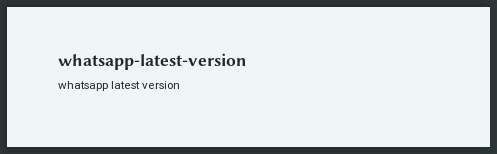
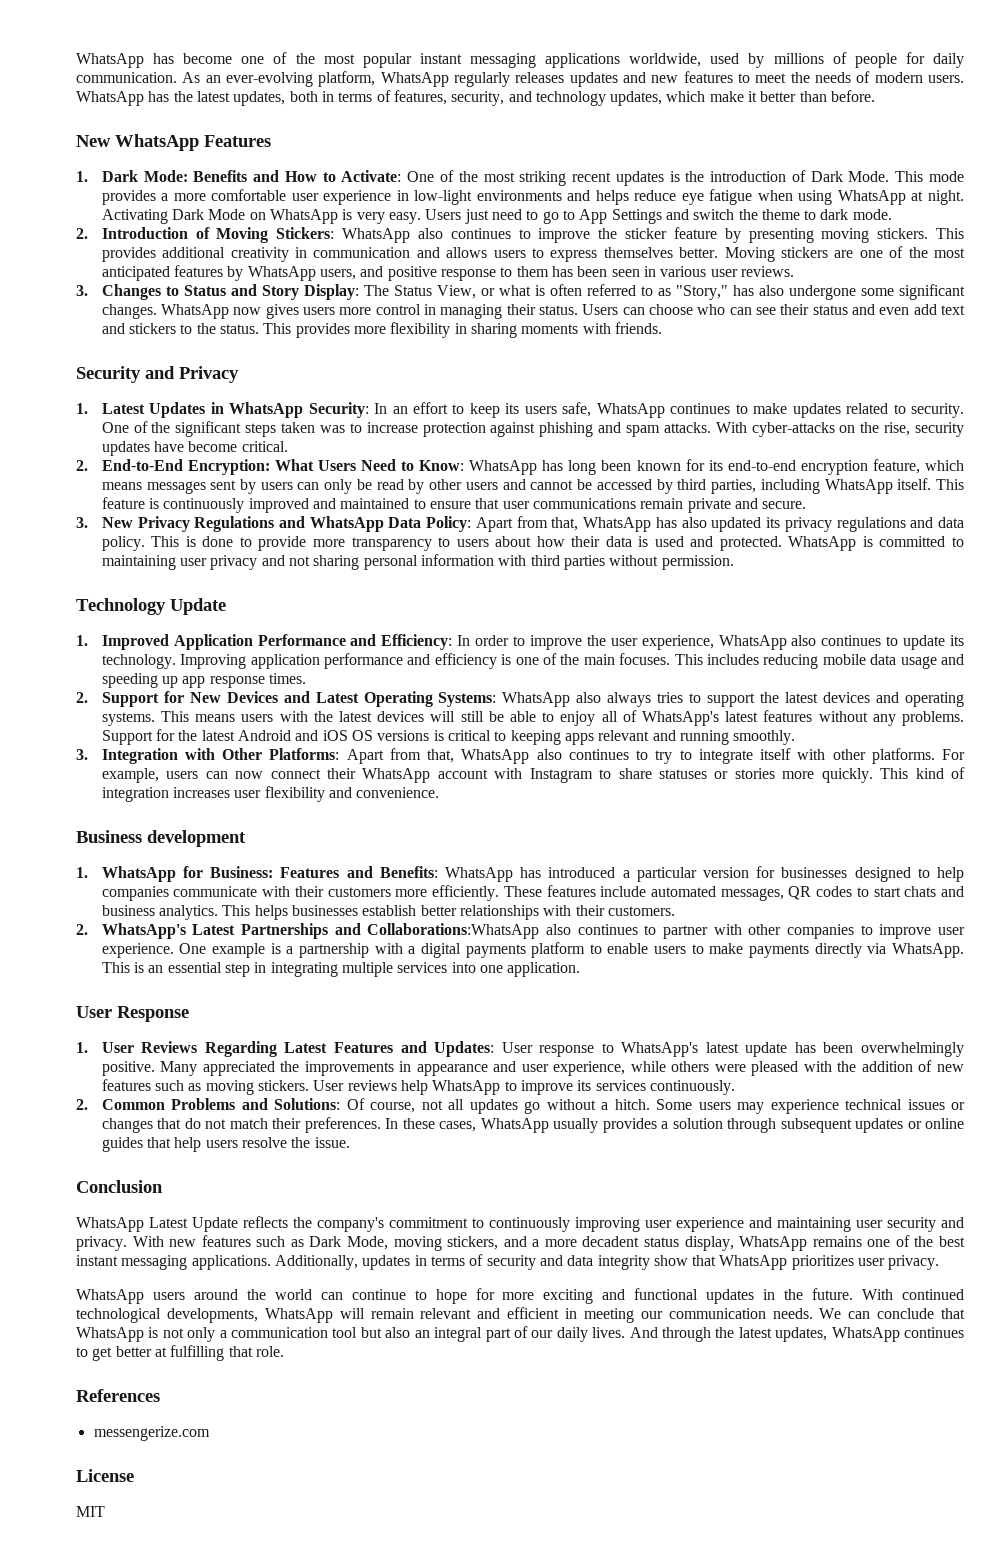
- whatsapp-latest-version
- whatsapp latest version
+ WhatsApp has become one of the most popular instant messaging applications worldwide, used by millions of people for daily communication. As an ever-evolving platform, WhatsApp regularly releases updates and new features to meet the needs of modern users. WhatsApp has the latest updates, both in terms of features, security, and technology updates, which make it better than before.
+ New WhatsApp Features
+ 1. Dark Mode: Benefits and How to Activate: One of the most striking recent updates is the introduction of Dark Mode. This mode provides a more comfortable user experience in low-light environments and helps reduce eye fatigue when using WhatsApp at night. Activating Dark Mode on WhatsApp is very easy. Users just need to go to App Settings and switch the theme to dark mode.
+ 2. Introduction of Moving Stickers: WhatsApp also continues to improve the sticker feature by presenting moving stickers. This provides additional creativity in communication and allows users to express themselves better. Moving stickers are one of the most anticipated features by WhatsApp users, and positive response to them has been seen in various user reviews.
+ 3. Changes to Status and Story Display: The Status View, or what is often referred to as "Story," has also undergone some significant changes. WhatsApp now gives users more control in managing their status. Users can choose who can see their status and even add text and stickers to the status. This provides more flexibility in sharing moments with friends.
+ Security and Privacy
+ 1. Latest Updates in WhatsApp Security: In an effort to keep its users safe, WhatsApp continues to make updates related to security. One of the significant steps taken was to increase protection against phishing and spam attacks. With cyber-attacks on the rise, security updates have become critical.
+ 2. End-to-End Encryption: What Users Need to Know: WhatsApp has long been known for its end-to-end encryption feature, which means messages sent by users can only be read by other users and cannot be accessed by third parties, including WhatsApp itself. This feature is continuously improved and maintained to ensure that user communications remain private and secure.
+ 3. New Privacy Regulations and WhatsApp Data Policy: Apart from that, WhatsApp has also updated its privacy regulations and data policy. This is done to provide more transparency to users about how their data is used and protected. WhatsApp is committed to maintaining user privacy and not sharing personal information with third parties without permission.
+ Technology Update
+ 1. Improved Application Performance and Efficiency: In order to improve the user experience, WhatsApp also continues to update its technology. Improving application performance and efficiency is one of the main focuses. This includes reducing mobile data usage and speeding up app response times.
+ 2. Support for New Devices and Latest Operating Systems: WhatsApp also always tries to support the latest devices and operating systems. This means users with the latest devices will still be able to enjoy all of WhatsApp's latest features without any problems. Support for the latest Android and iOS OS versions is critical to keeping apps relevant and running smoothly.
+ 3. Integration with Other Platforms: Apart from that, WhatsApp also continues to try to integrate itself with other platforms. For example, users can now connect their WhatsApp account with Instagram to share statuses or stories more quickly. This kind of integration increases user flexibility and convenience.
+ Business development
+ 1. WhatsApp for Business: Features and Benefits: WhatsApp has introduced a particular version for businesses designed to help companies communicate with their customers more efficiently. These features include automated messages, QR codes to start chats and business analytics. This helps businesses establish better relationships with their customers.
+ 2. WhatsApp's Latest Partnerships and Collaborations:WhatsApp also continues to partner with other companies to improve user experience. One example is a partnership with a digital payments platform to enable users to make payments directly via WhatsApp. This is an essential step in integrating multiple services into one application.
+ User Response
+ 1. User Reviews Regarding Latest Features and Updates: User response to WhatsApp's latest update has been overwhelmingly positive. Many appreciated the improvements in appearance and user experience, while others were pleased with the addition of new features such as moving stickers. User reviews help WhatsApp to improve its services continuously.
+ 2. Common Problems and Solutions: Of course, not all updates go without a hitch. Some users may experience technical issues or changes that do not match their preferences. In these cases, WhatsApp usually provides a solution through subsequent updates or online guides that help users resolve the issue.
+ Conclusion
+ WhatsApp Latest Update reflects the company's commitment to continuously improving user experience and maintaining user security and privacy. With new features such as Dark Mode, moving stickers, and a more decadent status display, WhatsApp remains one of the best instant messaging applications. Additionally, updates in terms of security and data integrity show that WhatsApp prioritizes user privacy.
+ WhatsApp users around the world can continue to hope for more exciting and functional updates in the future. With continued technological developments, WhatsApp will remain relevant and efficient in meeting our communication needs. We can conclude that WhatsApp is not only a communication tool but also an integral part of our daily lives. And through the latest updates, WhatsApp continues to get better at fulfilling that role.
+ References
+ messengerize.com
+ License
+ MIT

